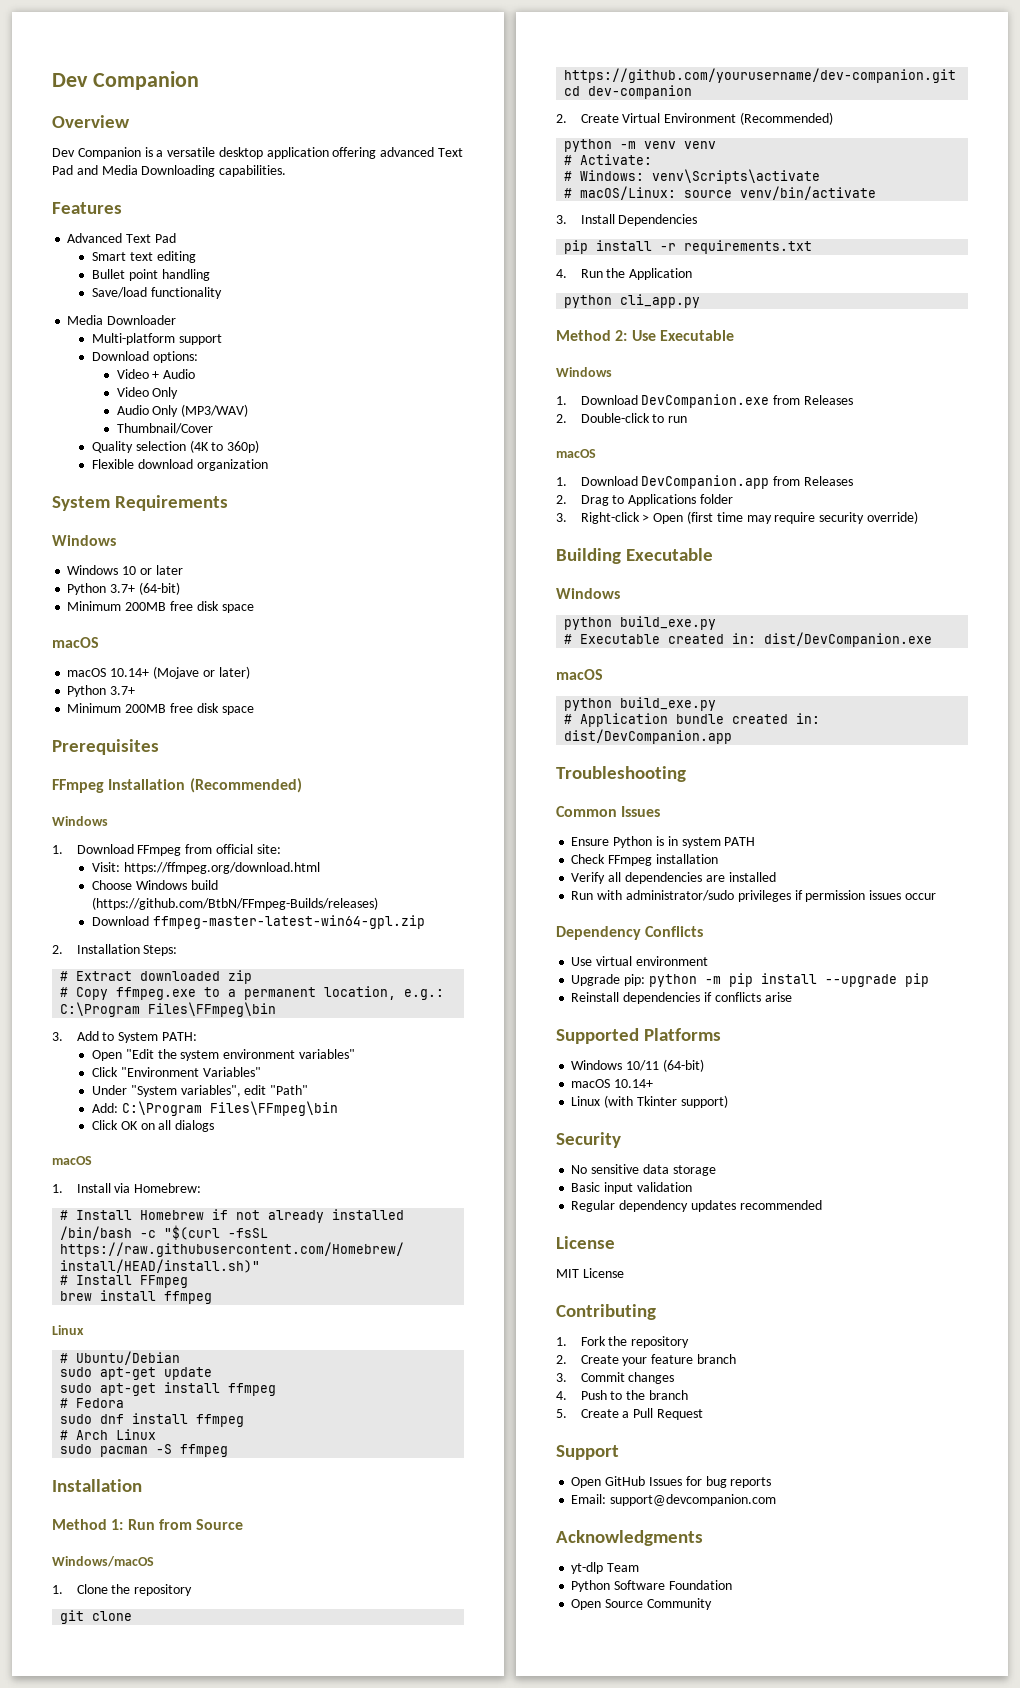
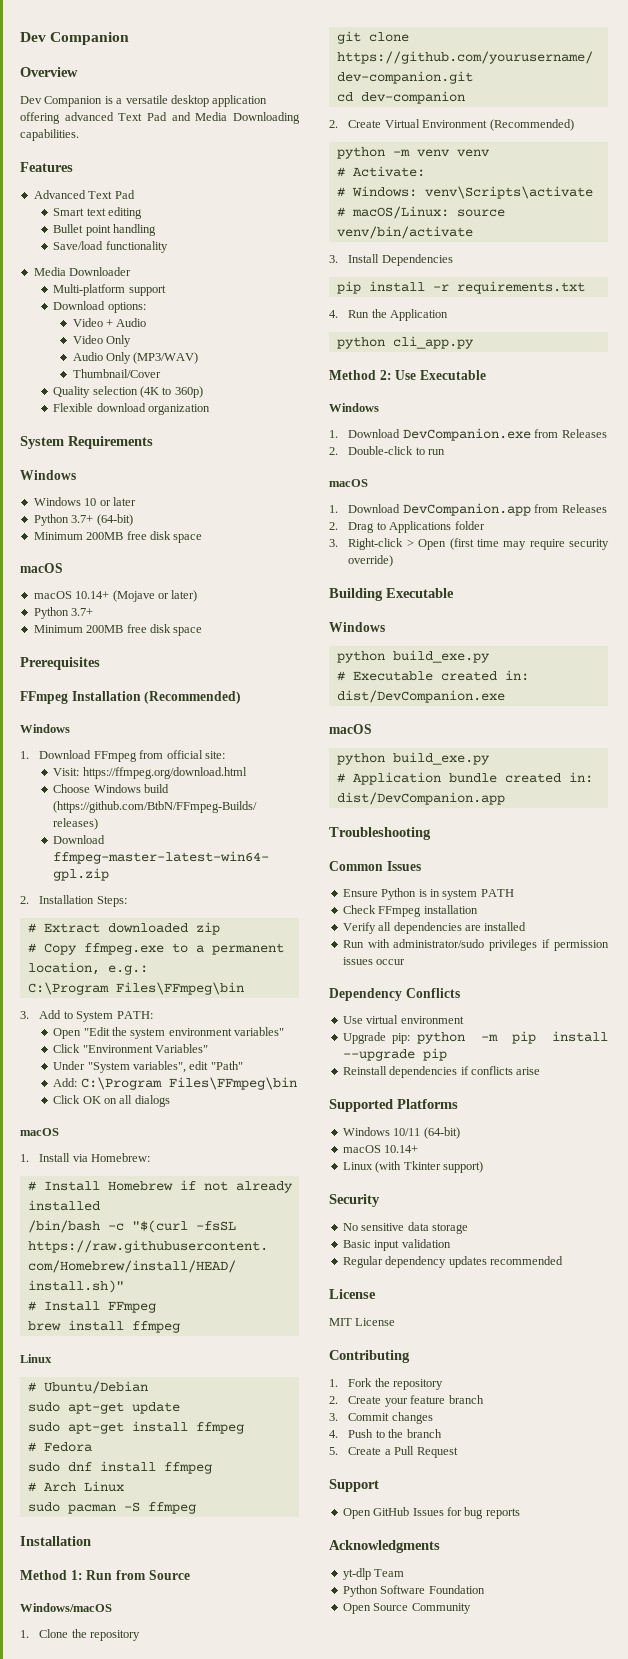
- Email: support@devcompanion.com

